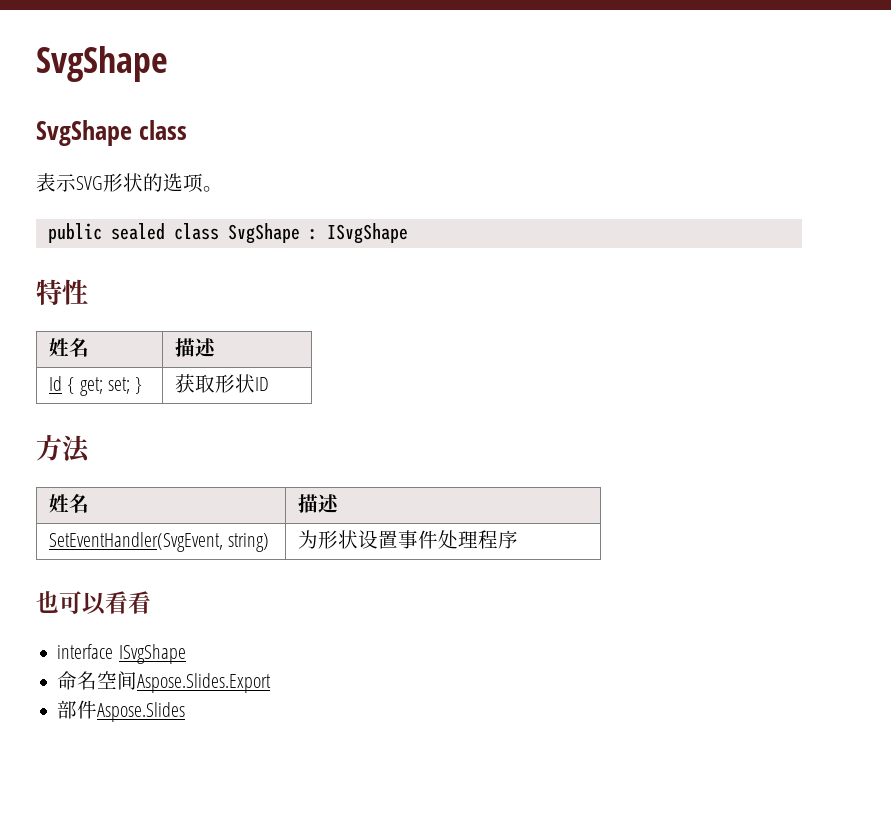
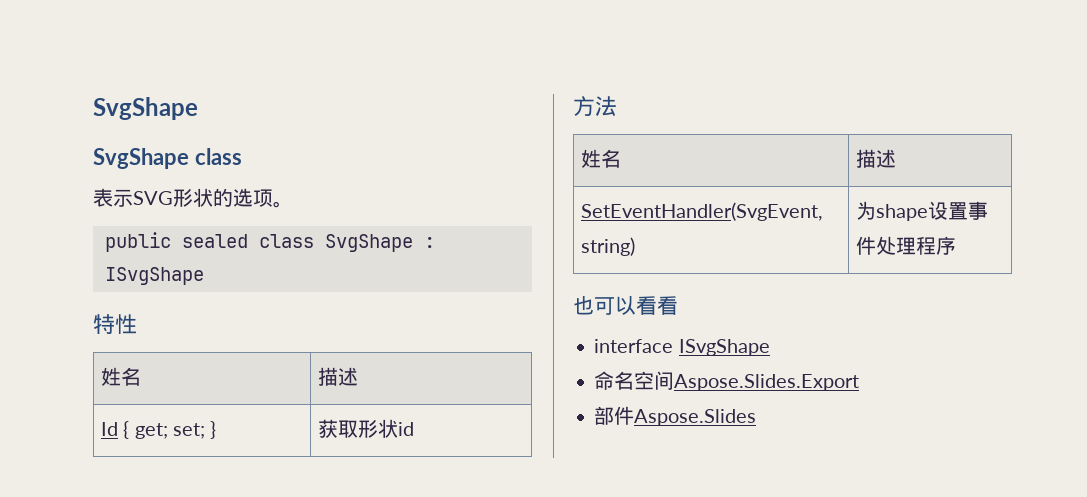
- Id { get; set; } | 获取形状ID
+ Id { get; set; } | 获取形状id
- SetEventHandler(SvgEvent, string) | 为形状设置事件处理程序
+ SetEventHandler(SvgEvent, string) | 为shape设置事件处理程序

